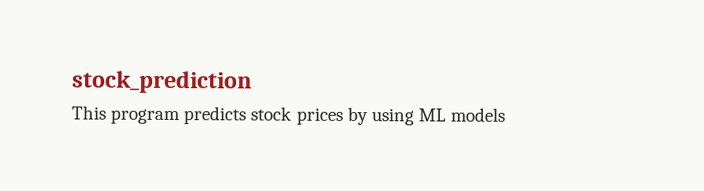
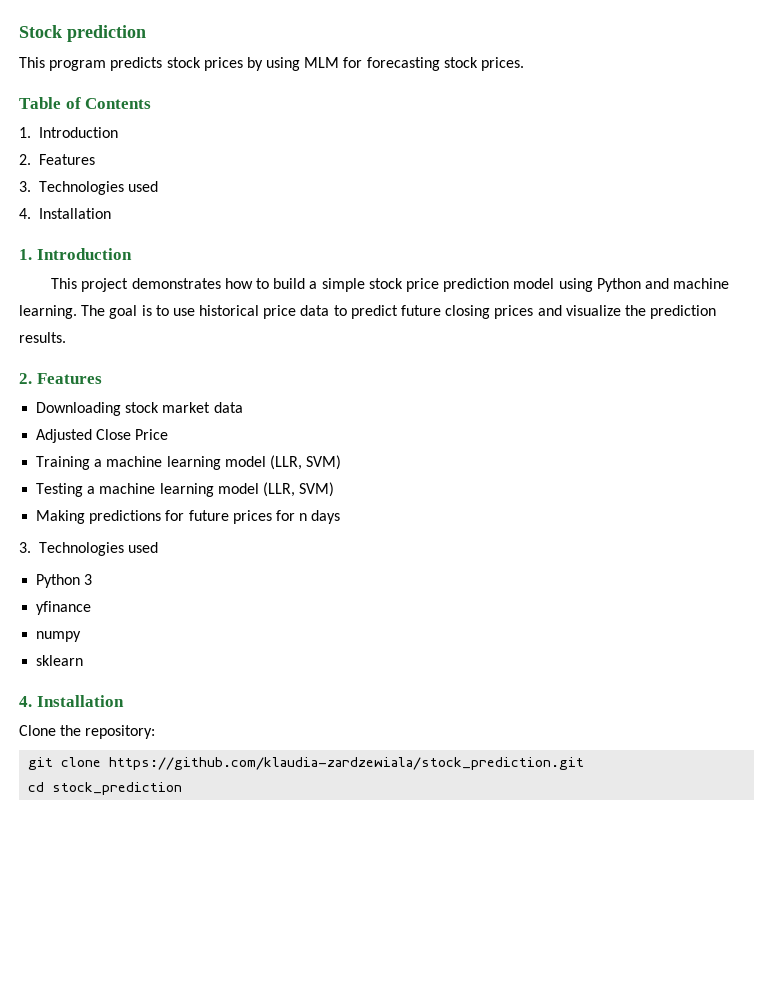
- stock_prediction
+ Stock prediction
- This program predicts stock prices by using ML models
+ This program predicts stock prices by using MLM for forecasting stock prices.
+ Table of Contents
+ 1. Introduction
+ 2. Features
+ 3. Technologies used
+ 4. Installation
+ 1. Introduction
+ This project demonstrates how to build a simple stock price prediction model using Python and machine learning. The goal is to use historical price data to predict future closing prices and visualize the prediction results.
+ 2. Features
+ Downloading stock market data
+ Adjusted Close Price
+ Training a machine learning model (LLR, SVM)
+ Testing a machine learning model (LLR, SVM)
+ Making predictions for future prices for n days
+ 3. Technologies used
+ Python 3
+ yfinance
+ numpy
+ sklearn
+ 4. Installation
+ Clone the repository:
+ git clone https://github.com/klaudia-zardzewiala/stock_prediction.git
+ cd stock_prediction

